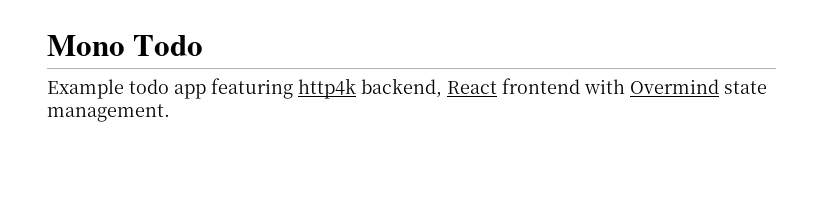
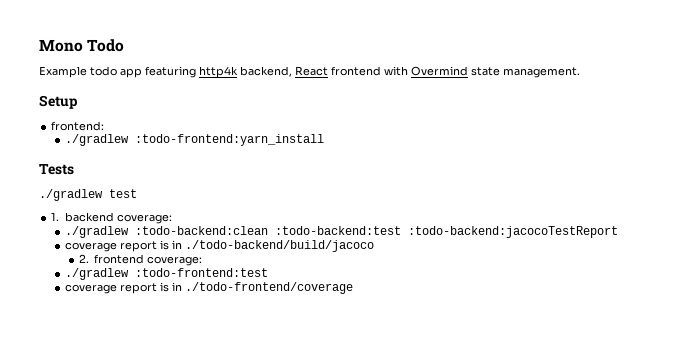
+ Setup
+ frontend:
+ ./gradlew :todo-frontend:yarn_install
+ Tests
+ ./gradlew test
+ 1. backend coverage:
+ ./gradlew :todo-backend:clean :todo-backend:test :todo-backend:jacocoTestReport
+ coverage report is in ./todo-backend/build/jacoco
+ 2. frontend coverage:
+ ./gradlew :todo-frontend:test
+ coverage report is in ./todo-frontend/coverage

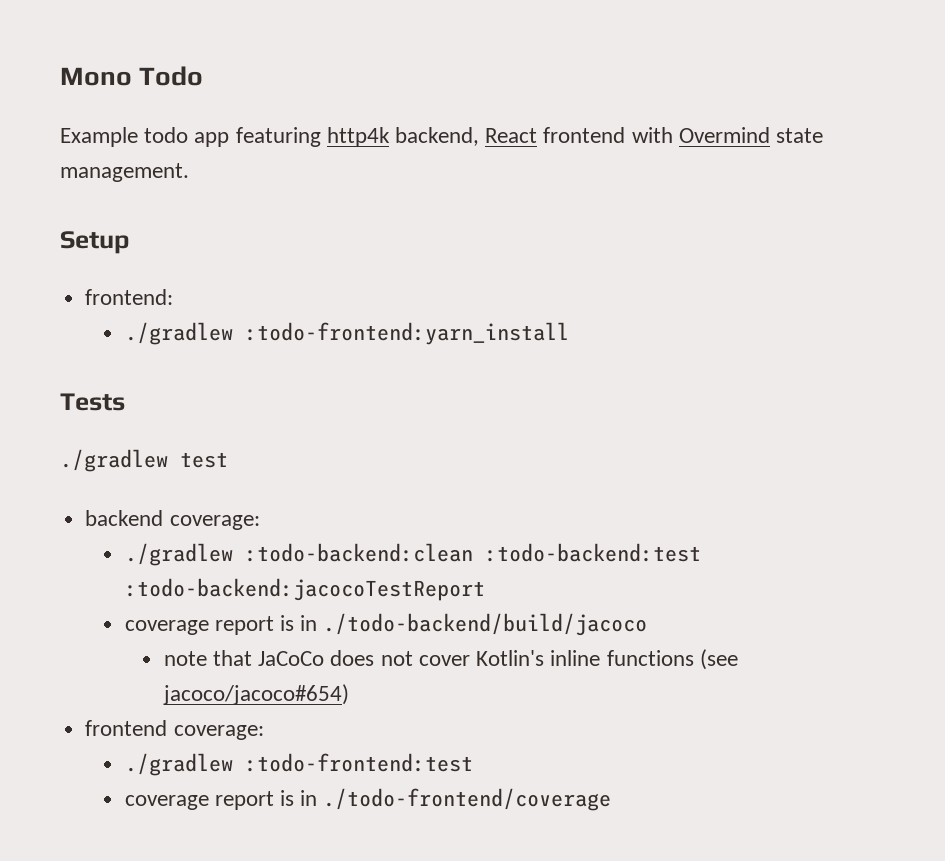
- 1. backend coverage:
+ backend coverage:
- 2. frontend coverage:
+ note that JaCoCo does not cover Kotlin's inline functions (see jacoco/jacoco#654)
+ frontend coverage:

